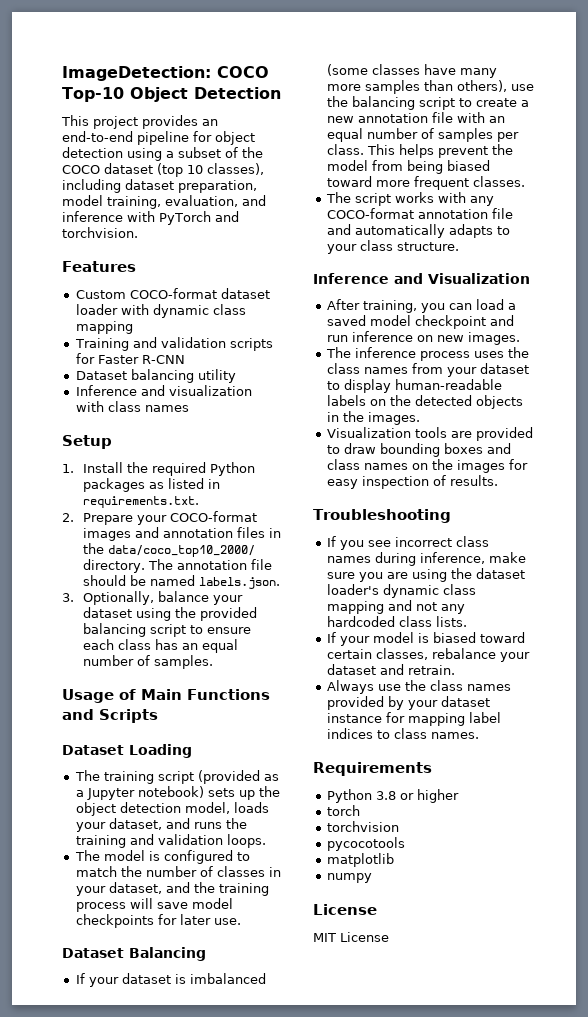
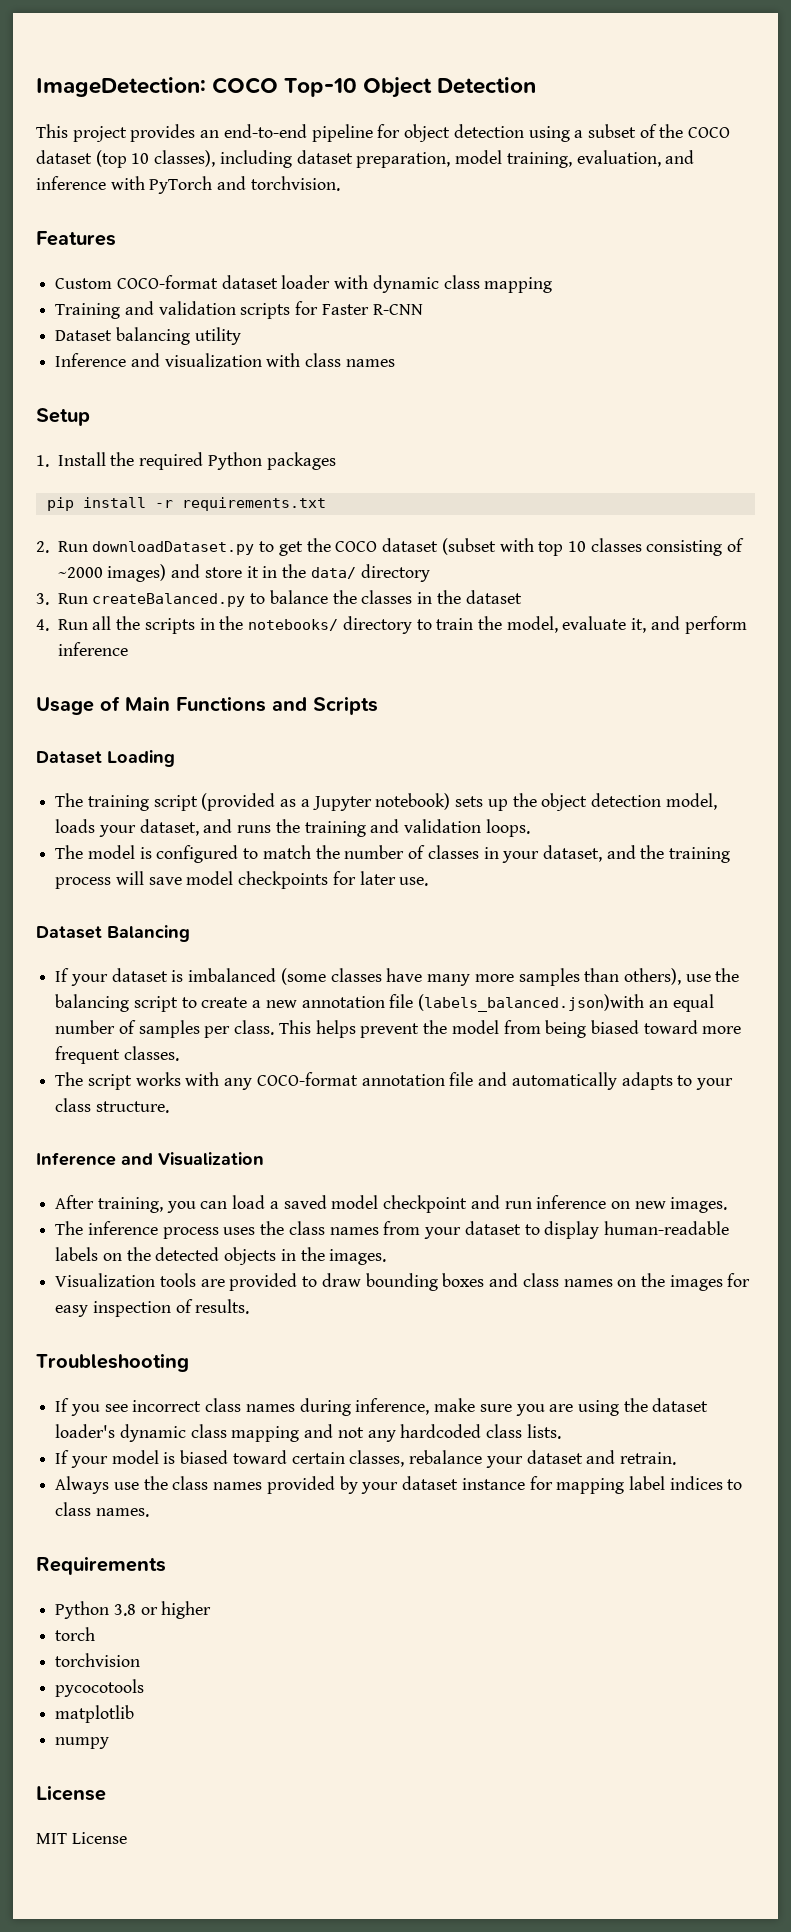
- 1. Install the required Python packages as listed in requirements.txt.
- 2. Prepare your COCO-format images and annotation files in the data/coco_top10_2000/ directory. The annotation file should be named labels.json.
- 3. Optionally, balance your dataset using the provided balancing script to ensure each class has an equal number of samples.
+ 1. Install the required Python packages
+ pip install -r requirements.txt
+ 2. Run downloadDataset.py to get the COCO dataset (subset with top 10 classes consisting of ~2000 images) and store it in the data/ directory
+ 3. Run createBalanced.py to balance the classes in the dataset
+ 4. Run all the scripts in the notebooks/ directory to train the model, evaluate it, and perform inference
- If your dataset is imbalanced (some classes have many more samples than others), use the balancing script to create a new annotation file with an equal number of samples per class.
+ If your dataset is imbalanced (some classes have many more samples than others), use the balancing script to create a new annotation file (labels_balanced.json)with an equal number of samples per class.

